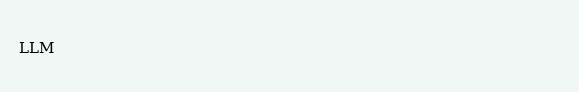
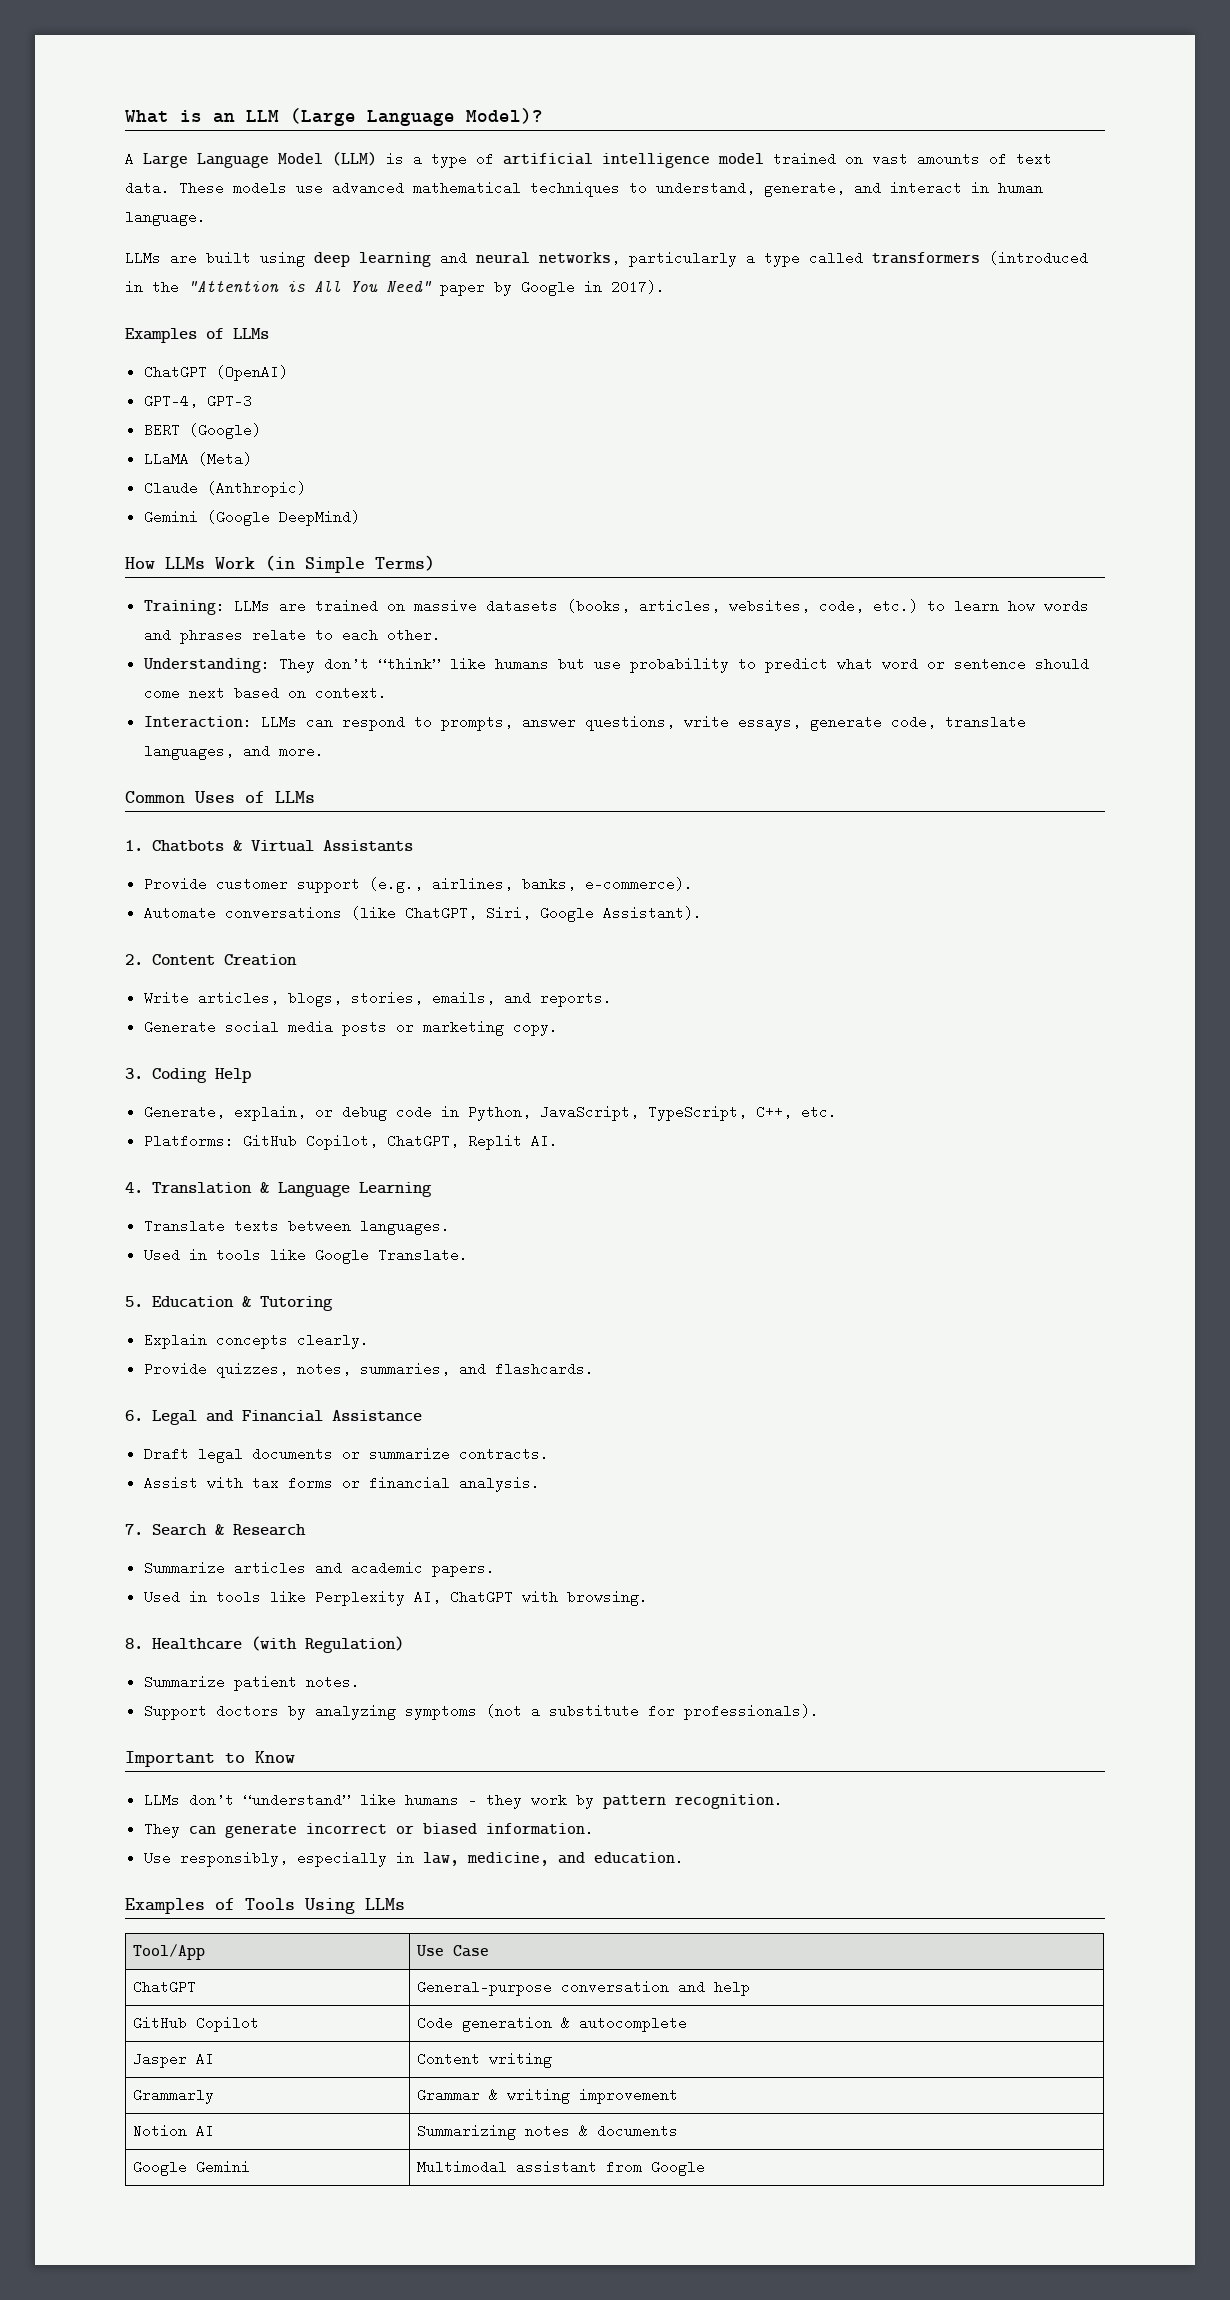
- LLM
+ What is an LLM (Large Language Model)?
+ A Large Language Model (LLM) is a type of artificial intelligence model trained on vast amounts of text data. These models use advanced mathematical techniques to understand, generate, and interact in human language.
+ LLMs are built using deep learning and neural networks, particularly a type called transformers (introduced in the "Attention is All You Need" paper by Google in 2017).
+ Examples of LLMs
+ ChatGPT (OpenAI)
+ GPT-4, GPT-3
+ BERT (Google)
+ LLaMA (Meta)
+ Claude (Anthropic)
+ Gemini (Google DeepMind)
+ How LLMs Work (in Simple Terms)
+ Training: LLMs are trained on massive datasets (books, articles, websites, code, etc.) to learn how words and phrases relate to each other.
+ Understanding: They don’t “think” like humans but use probability to predict what word or sentence should come next based on context.
+ Interaction: LLMs can respond to prompts, answer questions, write essays, generate code, translate languages, and more.
+ Common Uses of LLMs
+ 1. Chatbots & Virtual Assistants
+ Provide customer support (e.g., airlines, banks, e-commerce).
+ Automate conversations (like ChatGPT, Siri, Google Assistant).
+ 2. Content Creation
+ Write articles, blogs, stories, emails, and reports.
+ Generate social media posts or marketing copy.
+ 3. Coding Help
+ Generate, explain, or debug code in Python, JavaScript, TypeScript, C++, etc.
+ Platforms: GitHub Copilot, ChatGPT, Replit AI.
+ 4. Translation & Language Learning
+ Translate texts between languages.
+ Used in tools like Google Translate.
+ 5. Education & Tutoring
+ Explain concepts clearly.
+ Provide quizzes, notes, summaries, and flashcards.
+ 6. Legal and Financial Assistance
+ Draft legal documents or summarize contracts.
+ Assist with tax forms or financial analysis.
+ 7. Search & Research
+ Summarize articles and academic papers.
+ Used in tools like Perplexity AI, ChatGPT with browsing.
+ 8. Healthcare (with Regulation)
+ Summarize patient notes.
+ Support doctors by analyzing symptoms (not a substitute for professionals).
+ Important to Know
+ LLMs don’t “understand” like humans – they work by pattern recognition.
+ They can generate incorrect or biased information.
+ Use responsibly, especially in law, medicine, and education.
+ Examples of Tools Using LLMs
+ Tool/App | Use Case
+ ChatGPT | General-purpose conversation and help
+ GitHub Copilot | Code generation & autocomplete
+ Jasper AI | Content writing
+ Grammarly | Grammar & writing improvement
+ Notion AI | Summarizing notes & documents
+ Google Gemini | Multimodal assistant from Google

